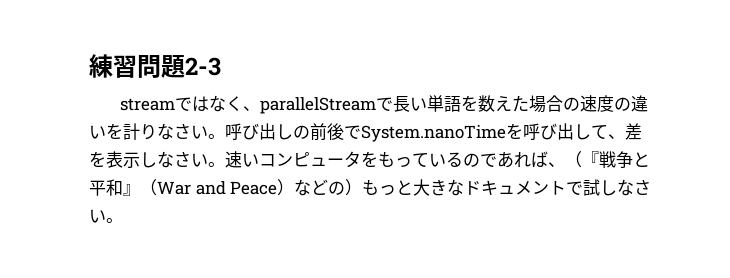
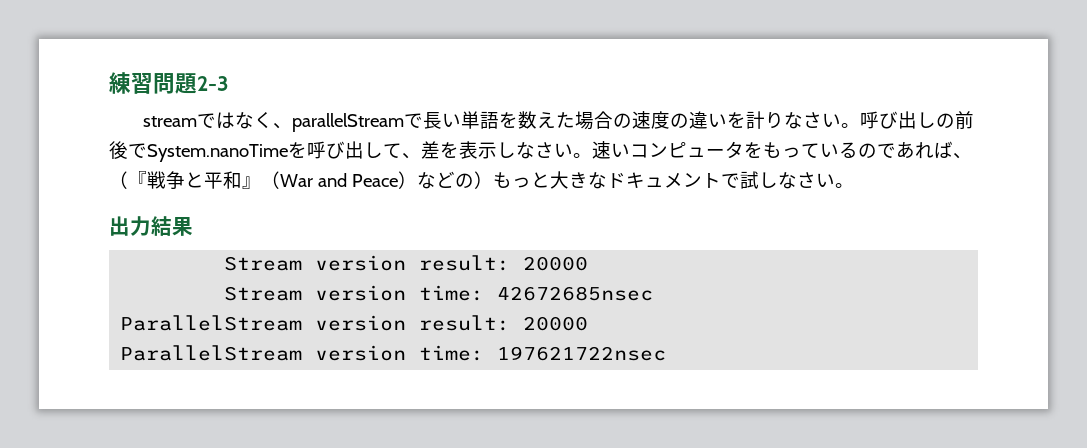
+ 出力結果
+ Stream version result: 20000
+ Stream version time: 42672685nsec
+ ParallelStream version result: 20000
+ ParallelStream version time: 197621722nsec

